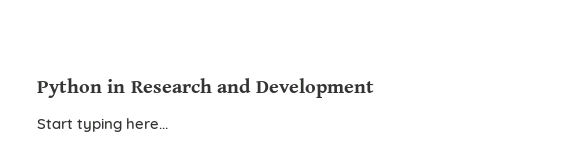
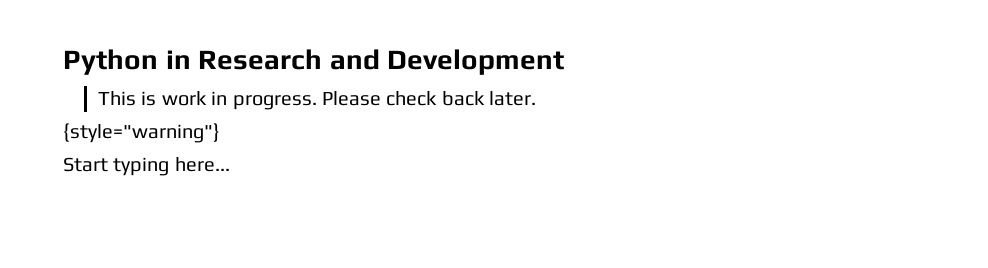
+ This is work in progress. Please check back later.
+ {style="warning"}

